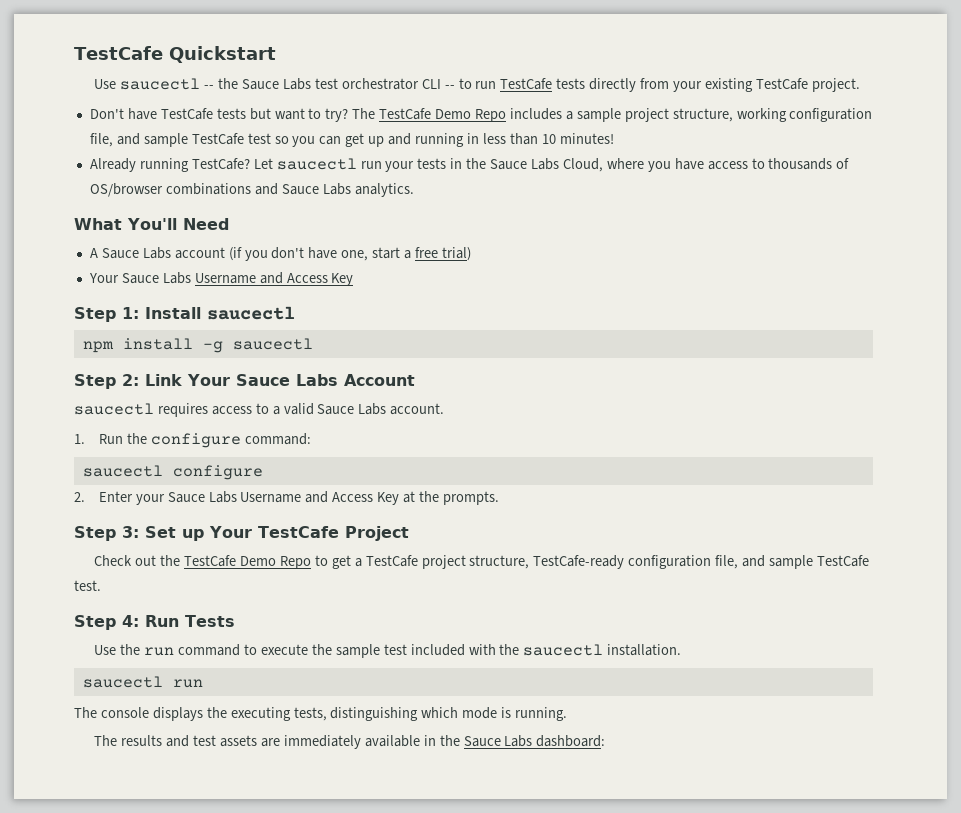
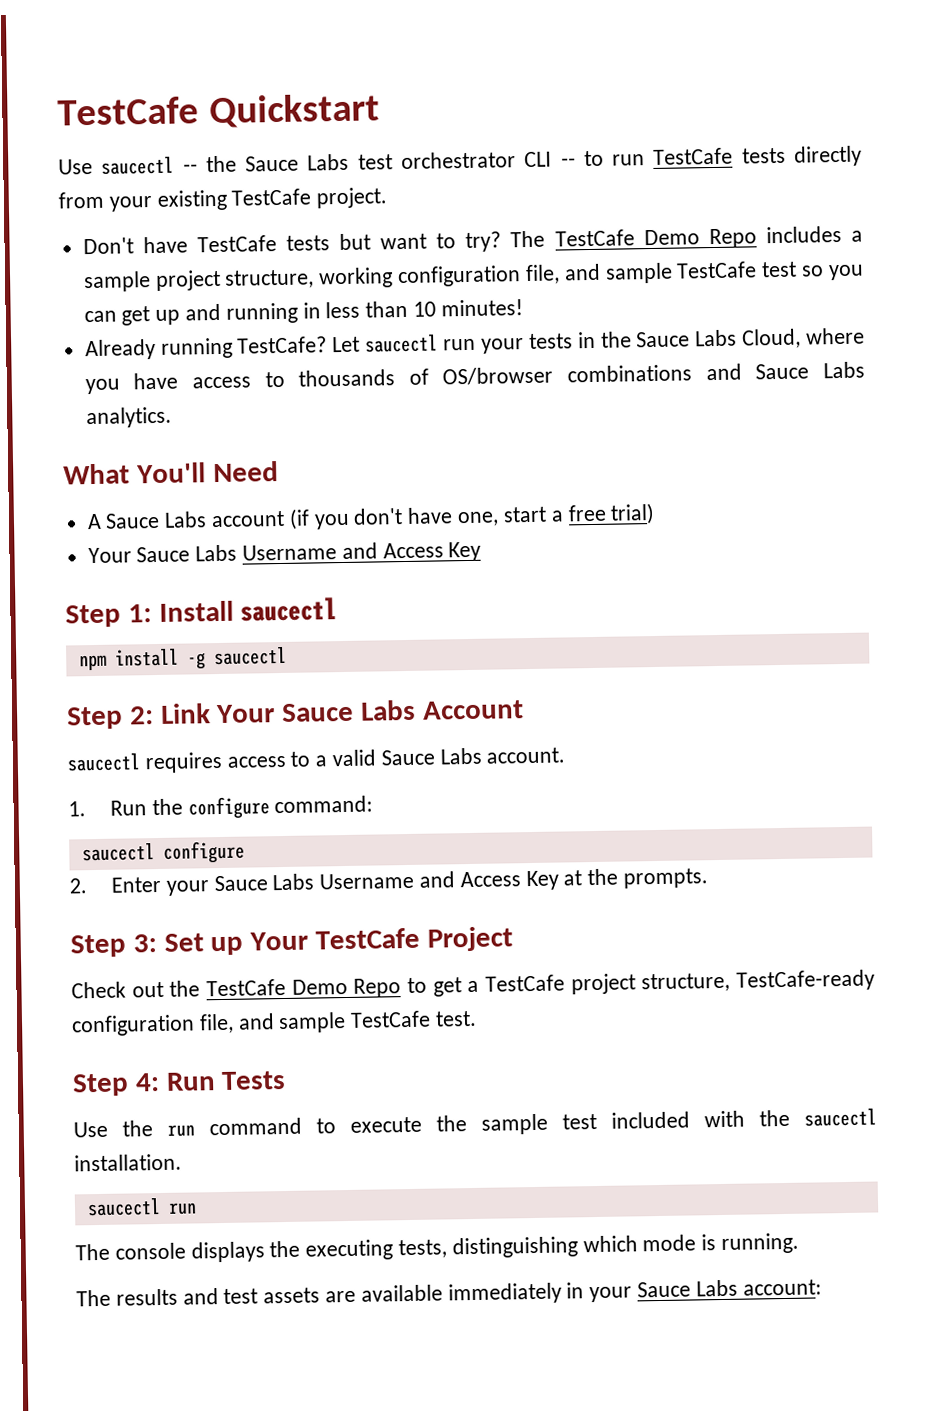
- The results and test assets are immediately available in the Sauce Labs dashboard:
+ The results and test assets are available immediately in your Sauce Labs account:

